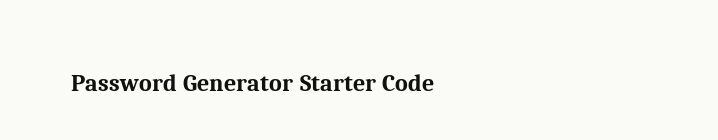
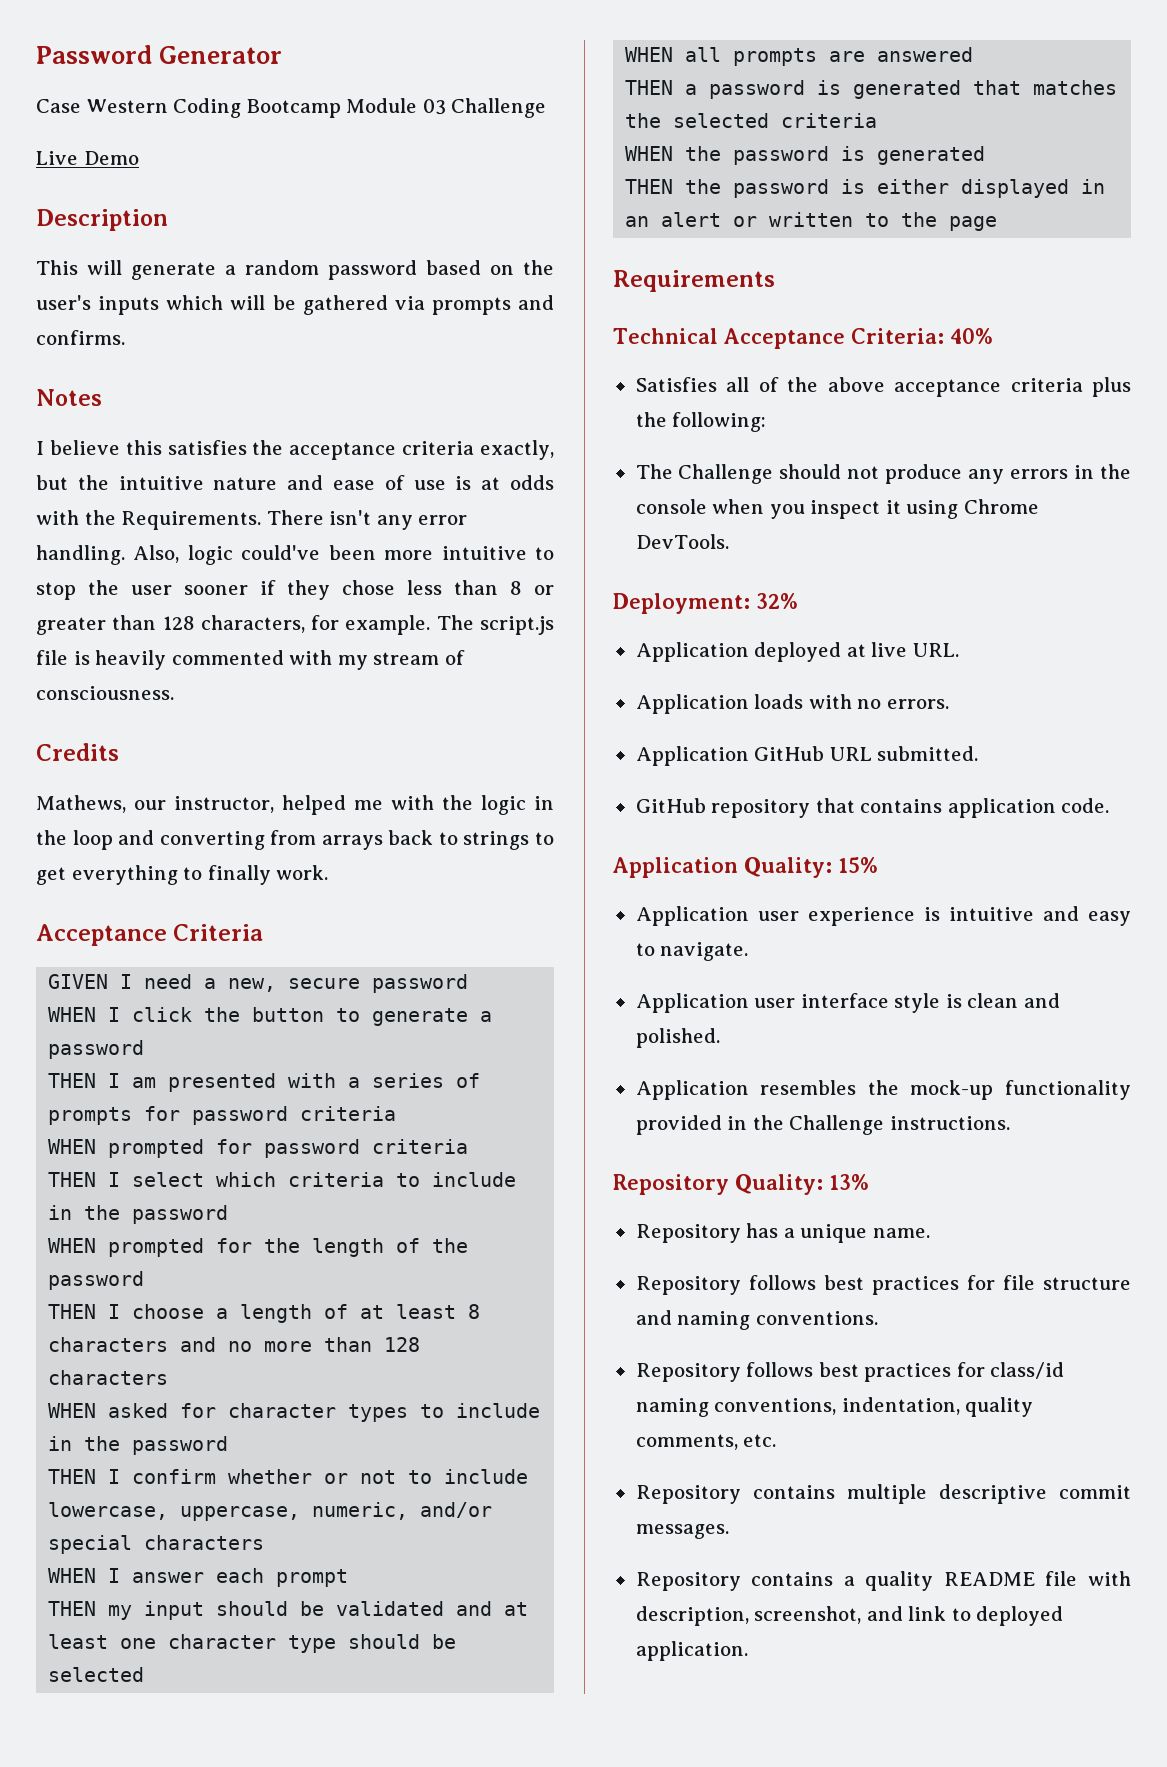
- Password Generator Starter Code
+ Password Generator
+ Case Western Coding Bootcamp Module 03 Challenge
+ Live Demo
+ Description
+ This will generate a random password based on the user's inputs which will be gathered via prompts and confirms.
+ Notes
+ I believe this satisfies the acceptance criteria exactly, but the intuitive nature and ease of use is at odds with the Requirements. There isn't any error handling. Also, logic could've been more intuitive to stop the user sooner if they chose less than 8 or greater than 128 characters, for example. The script.js file is heavily commented with my stream of consciousness.
+ Credits
+ Mathews, our instructor, helped me with the logic in the loop and converting from arrays back to strings to get everything to finally work.
+ Acceptance Criteria
+ GIVEN I need a new, secure password
+ WHEN I click the button to generate a password
+ THEN I am presented with a series of prompts for password criteria
+ WHEN prompted for password criteria
+ THEN I select which criteria to include in the password
+ WHEN prompted for the length of the password
+ THEN I choose a length of at least 8 characters and no more than 128 characters
+ WHEN asked for character types to include in the password
+ THEN I confirm whether or not to include lowercase, uppercase, numeric, and/or special characters
+ WHEN I answer each prompt
+ THEN my input should be validated and at least one character type should be selected
+ WHEN all prompts are answered
+ THEN a password is generated that matches the selected criteria
+ WHEN the password is generated
+ THEN the password is either displayed in an alert or written to the page
+ Requirements
+ Technical Acceptance Criteria: 40%
+ Satisfies all of the above acceptance criteria plus the following:
+ The Challenge should not produce any errors in the console when you inspect it using Chrome DevTools.
+ Deployment: 32%
+ Application deployed at live URL.
+ Application loads with no errors.
+ Application GitHub URL submitted.
+ GitHub repository that contains application code.
+ Application Quality: 15%
+ Application user experience is intuitive and easy to navigate.
+ Application user interface style is clean and polished.
+ Application resembles the mock-up functionality provided in the Challenge instructions.
+ Repository Quality: 13%
+ Repository has a unique name.
+ Repository follows best practices for file structure and naming conventions.
+ Repository follows best practices for class/id naming conventions, indentation, quality comments, etc.
+ Repository contains multiple descriptive commit messages.
+ Repository contains a quality README file with description, screenshot, and link to deployed application.

